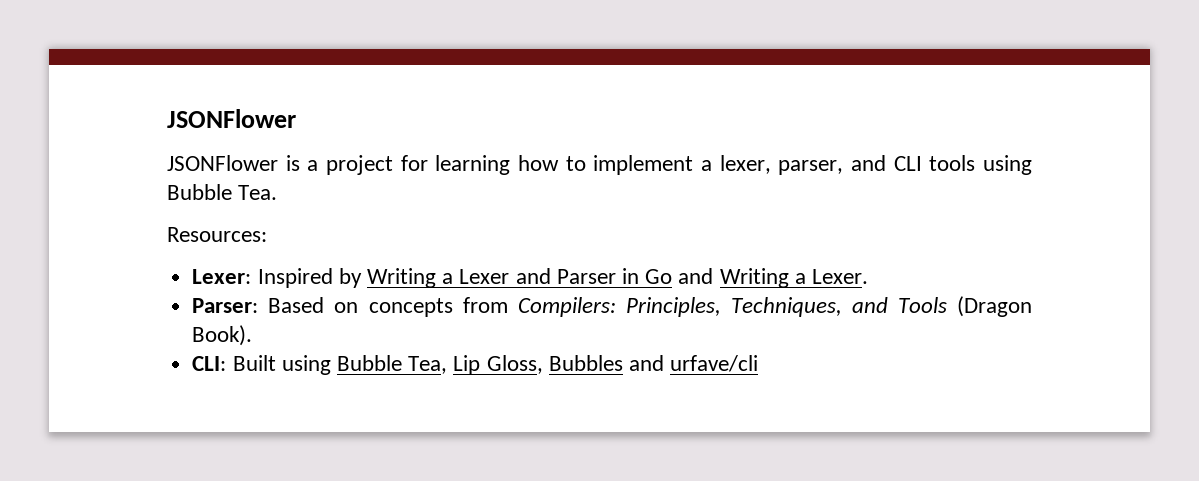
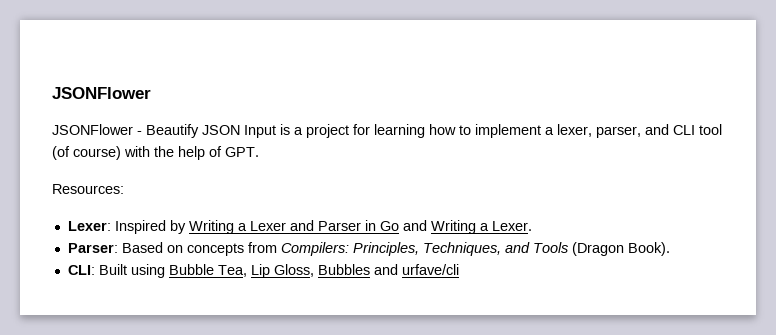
- JSONFlower is a project for learning how to implement a lexer, parser, and CLI tools using Bubble Tea.
+ JSONFlower - Beautify JSON Input is a project for learning how to implement a lexer, parser, and CLI tool (of course) with the help of GPT.

